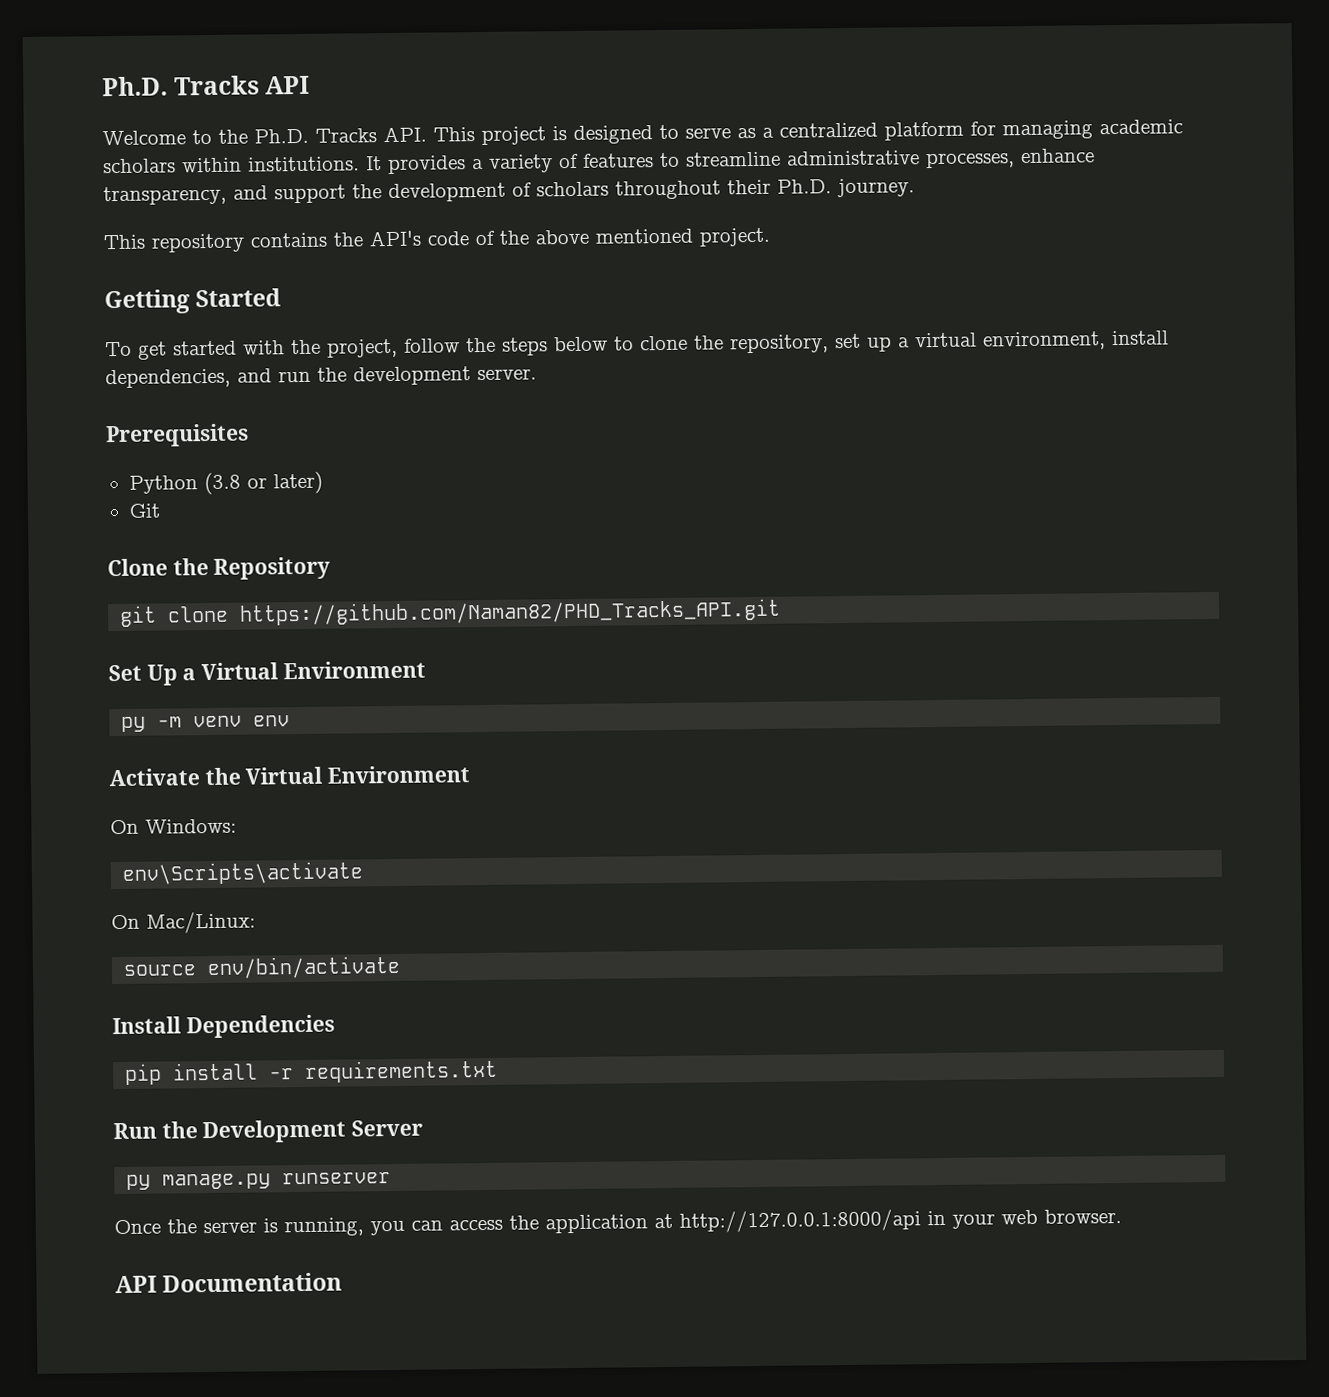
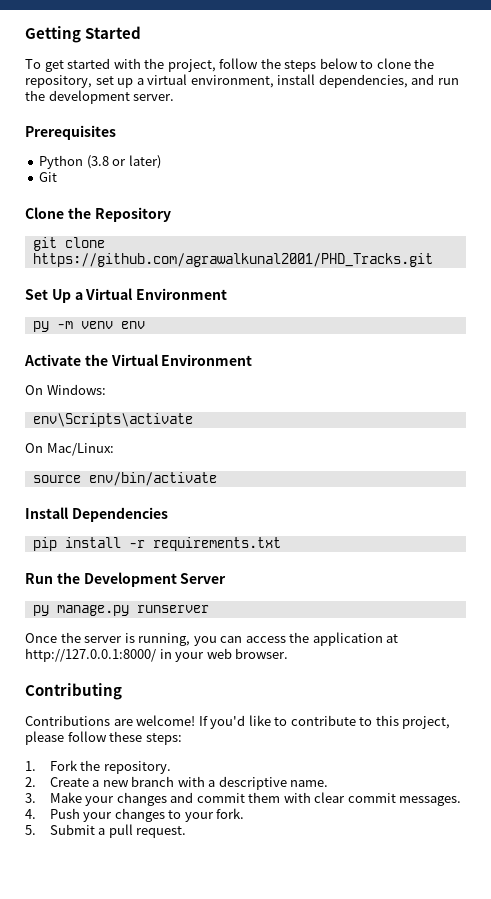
- Ph.D. Tracks API
- Welcome to the Ph.D. Tracks API. This project is designed to serve as a centralized platform for managing academic scholars within institutions. It provides a variety of features to streamline administrative processes, enhance transparency, and support the development of scholars throughout their Ph.D. journey.
- This repository contains the API's code of the above mentioned project.
- git clone https://github.com/Naman82/PHD_Tracks_API.git
+ git clone https://github.com/agrawalkunal2001/PHD_Tracks.git
- Once the server is running, you can access the application at http://127.0.0.1:8000/api in your web browser.
+ Once the server is running, you can access the application at http://127.0.0.1:8000/ in your web browser.
- API Documentation
+ Contributing
+ Contributions are welcome! If you'd like to contribute to this project, please follow these steps:
+ 1. Fork the repository.
+ 2. Create a new branch with a descriptive name.
+ 3. Make your changes and commit them with clear commit messages.
+ 4. Push your changes to your fork.
+ 5. Submit a pull request.

